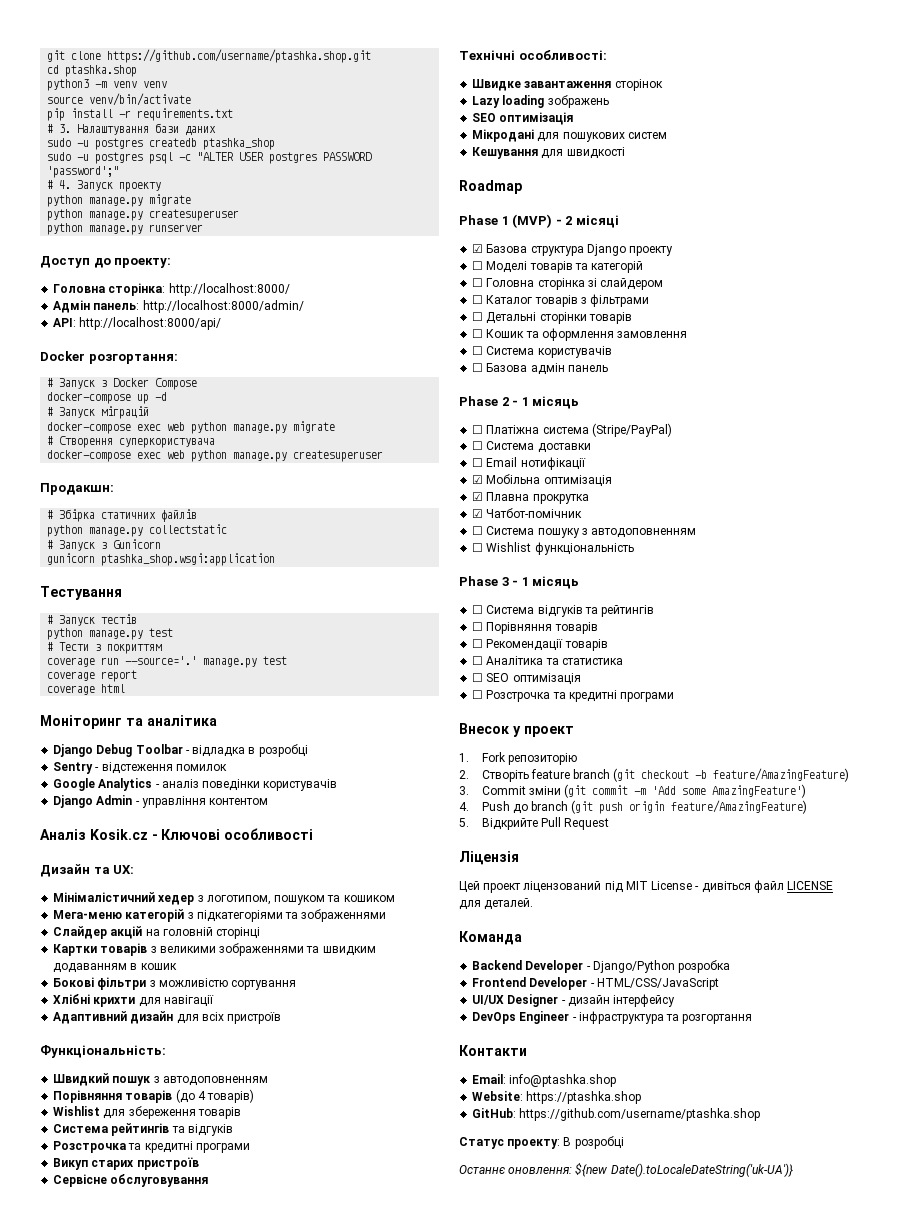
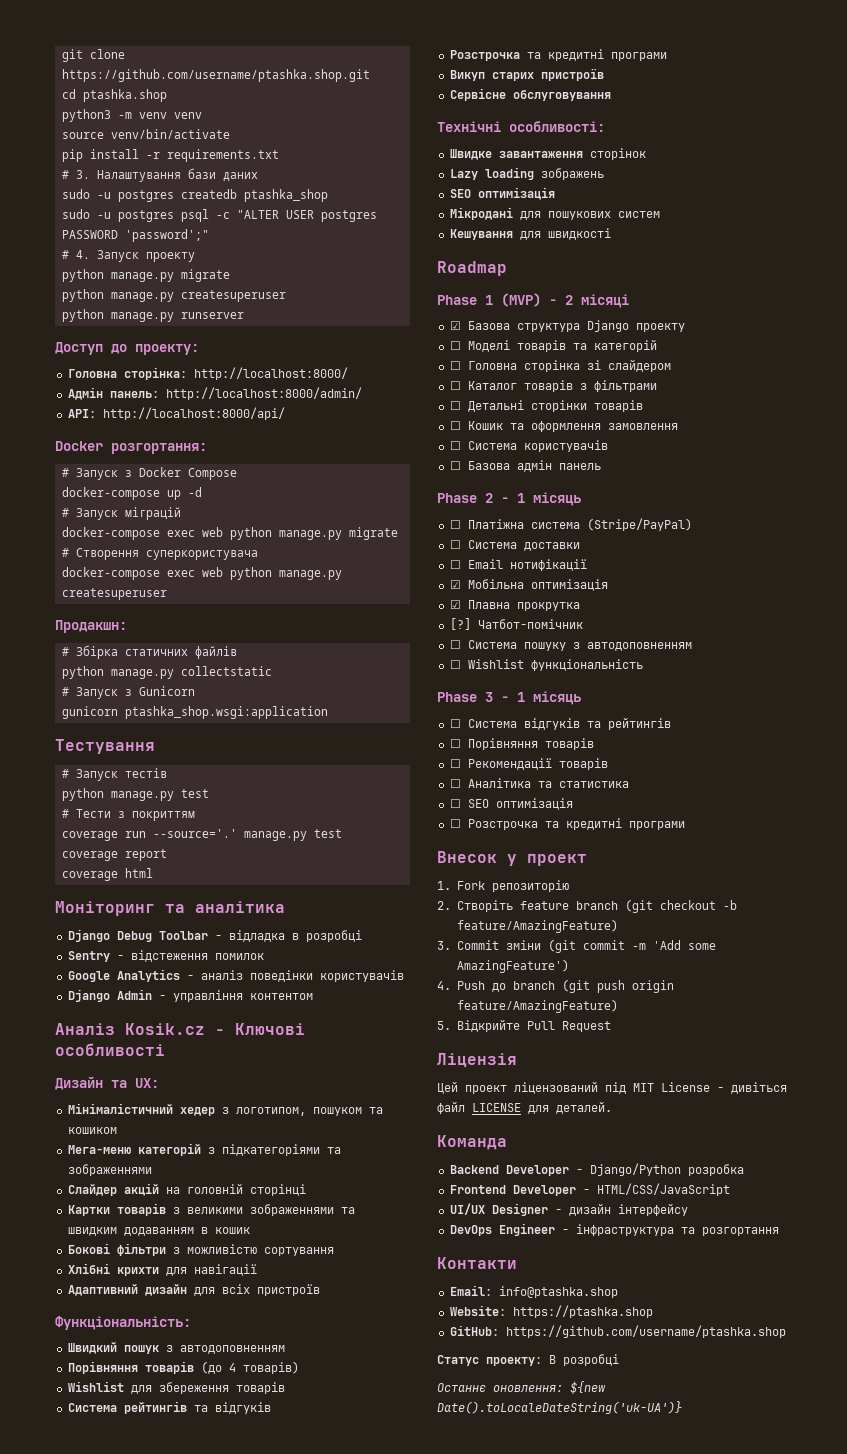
- ☑ Чатбот-помічник
+ [?] Чатбот-помічник

